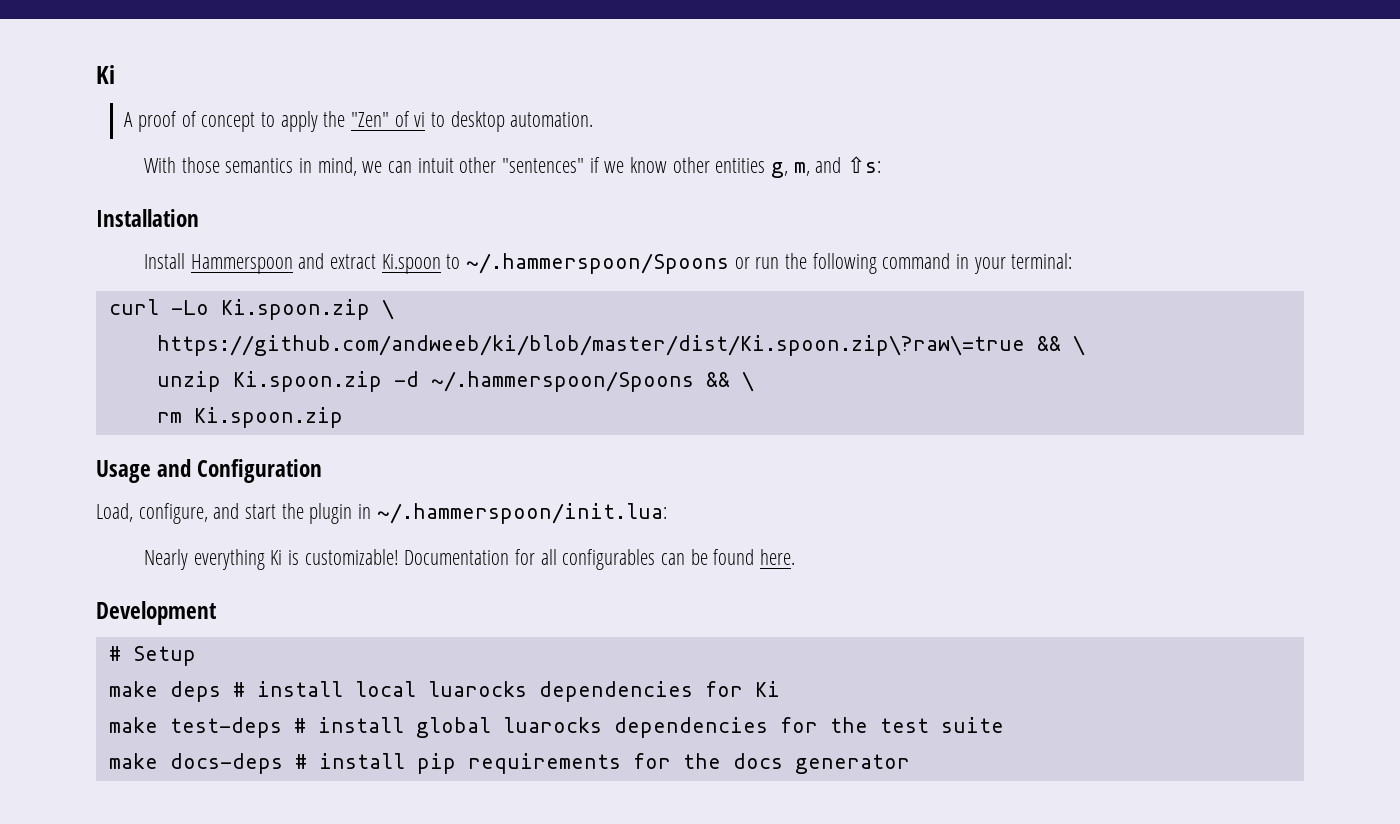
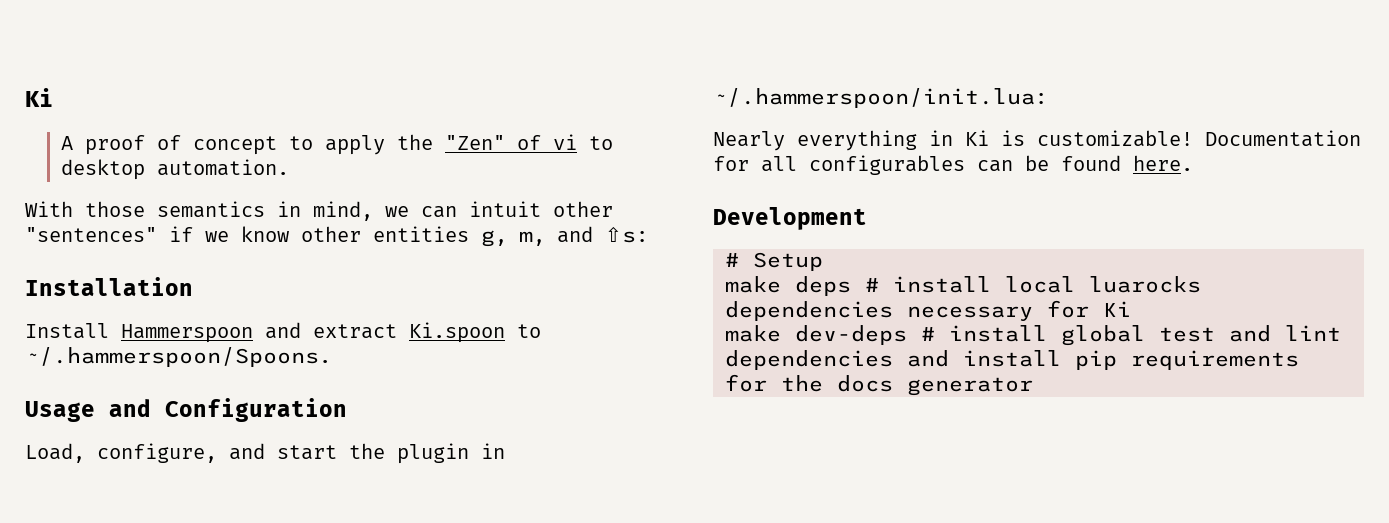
- Install Hammerspoon and extract Ki.spoon to ~/.hammerspoon/Spoons or run the following command in your terminal:
- curl -Lo Ki.spoon.zip \
- https://github.com/andweeb/ki/blob/master/dist/Ki.spoon.zip\?raw\=true && \
- unzip Ki.spoon.zip -d ~/.hammerspoon/Spoons && \
- rm Ki.spoon.zip
+ Install Hammerspoon and extract Ki.spoon to ~/.hammerspoon/Spoons.
- Nearly everything Ki is customizable!
+ Nearly everything in Ki is customizable!
- make deps # install local luarocks dependencies for Ki
+ make deps # install local luarocks dependencies necessary for Ki
- make test-deps # install global luarocks dependencies for the test suite
- make docs-deps # install pip requirements for the docs generator
+ make dev-deps # install global test and lint dependencies and install pip requirements for the docs generator

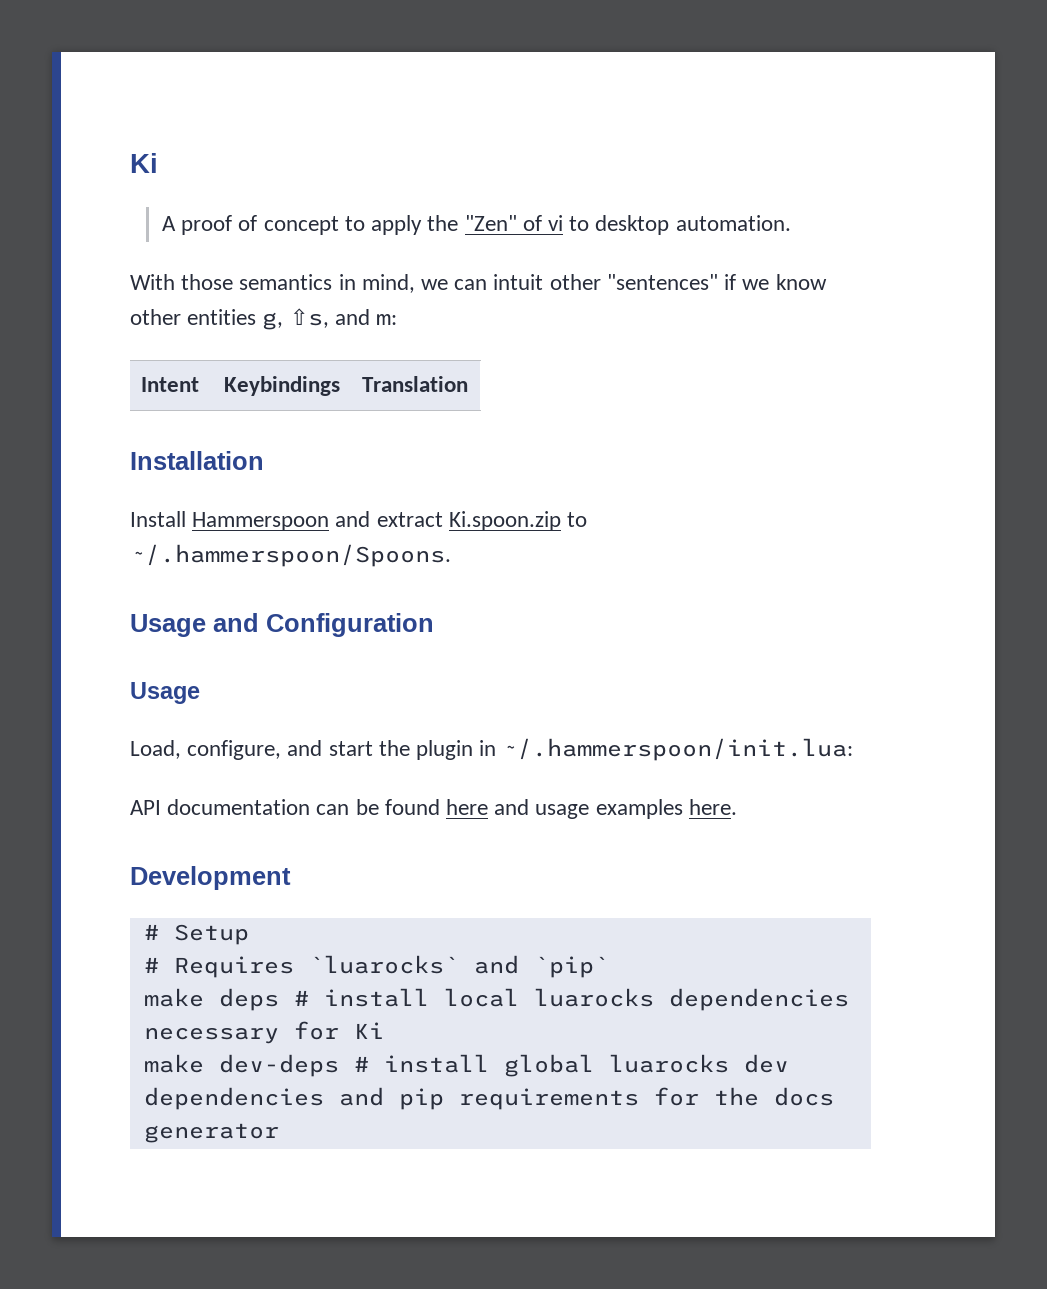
- With those semantics in mind, we can intuit other "sentences" if we know other entities g, m, and ⇧s:
+ With those semantics in mind, we can intuit other "sentences" if we know other entities g, ⇧s, and m:
+ Intent | Keybindings | Translation
- Install Hammerspoon and extract Ki.spoon to ~/.hammerspoon/Spoons.
+ Install Hammerspoon and extract Ki.spoon.zip to ~/.hammerspoon/Spoons.
  Usage and Configuration
+ Usage
- Nearly everything in Ki is customizable! Documentation for all configurables can be found here.
+ API documentation can be found here and usage examples here.
+ # Requires `luarocks` and `pip`
- make dev-deps # install global test and lint dependencies and install pip requirements for the docs generator
+ make dev-deps # install global luarocks dev dependencies and pip requirements for the docs generator

